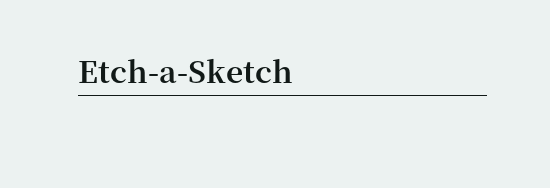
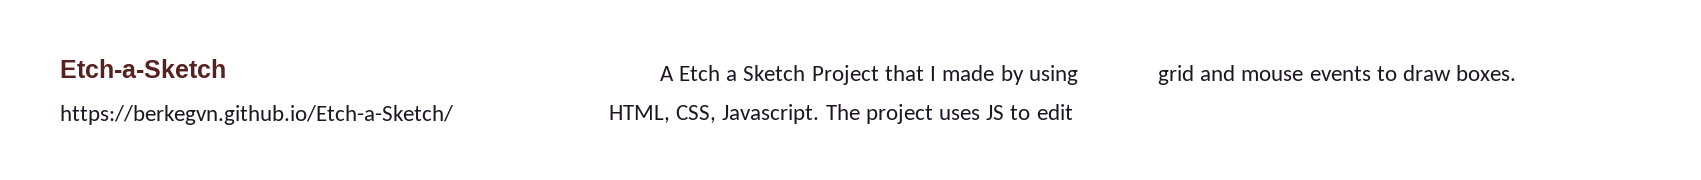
+ https://berkegvn.github.io/Etch-a-Sketch/
+ A Etch a Sketch Project that I made by using HTML, CSS, Javascript. The project uses JS to edit grid and mouse events to draw boxes.

